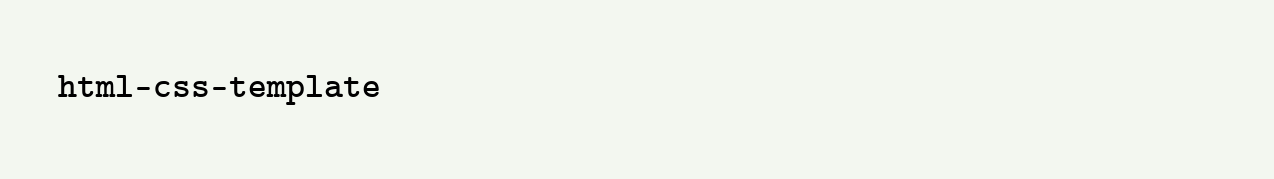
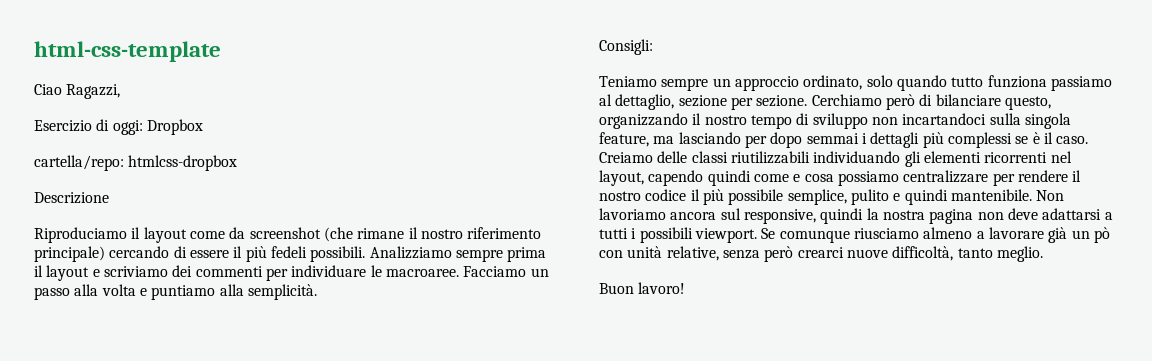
+ Ciao Ragazzi,
+ Esercizio di oggi: Dropbox
+ cartella/repo: htmlcss-dropbox
+ Descrizione
+ Riproduciamo il layout come da screenshot (che rimane il nostro riferimento principale) cercando di essere il più fedeli possibili. Analizziamo sempre prima il layout e scriviamo dei commenti per individuare le macroaree. Facciamo un passo alla volta e puntiamo alla semplicità.
+ Consigli:
+ Teniamo sempre un approccio ordinato, solo quando tutto funziona passiamo al dettaglio, sezione per sezione. Cerchiamo però di bilanciare questo, organizzando il nostro tempo di sviluppo non incartandoci sulla singola feature, ma lasciando per dopo semmai i dettagli più complessi se è il caso. Creiamo delle classi riutilizzabili individuando gli elementi ricorrenti nel layout, capendo quindi come e cosa possiamo centralizzare per rendere il nostro codice il più possibile semplice, pulito e quindi mantenibile. Non lavoriamo ancora sul responsive, quindi la nostra pagina non deve adattarsi a tutti i possibili viewport. Se comunque riusciamo almeno a lavorare già un pò con unità relative, senza però crearci nuove difficoltà, tanto meglio.
+ Buon lavoro!

